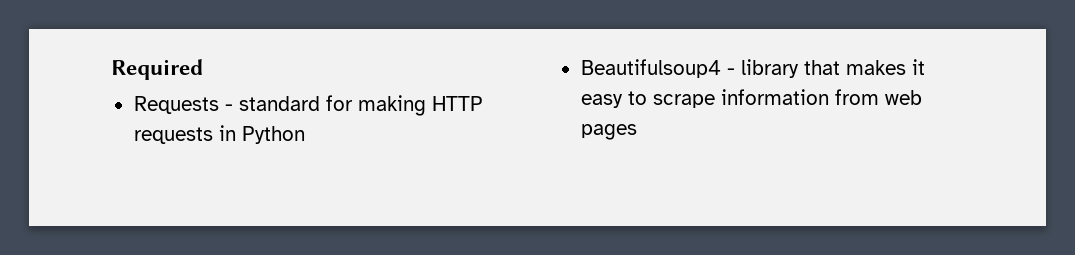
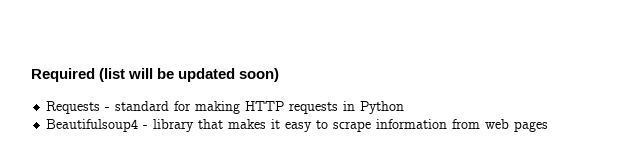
- Required
+ Required (list will be updated soon)

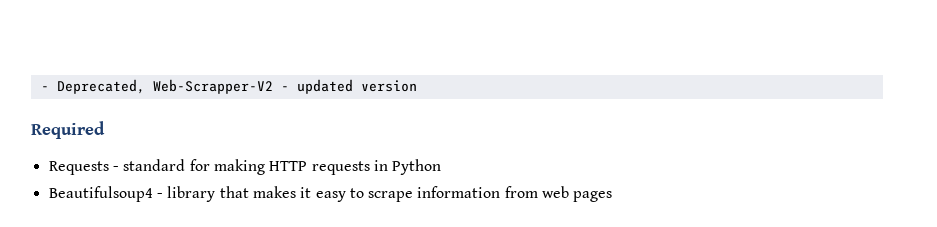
- Required (list will be updated soon)
+ - Deprecated, Web-Scrapper-V2 - updated version
+ Required

